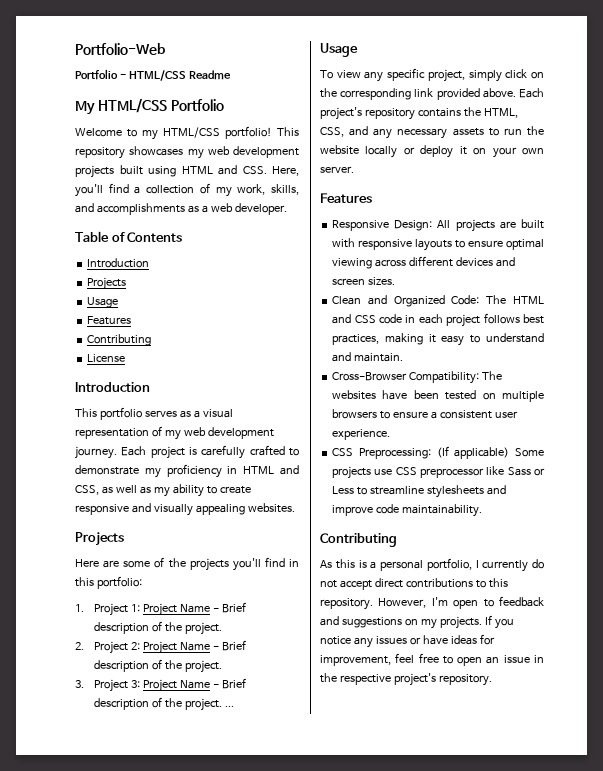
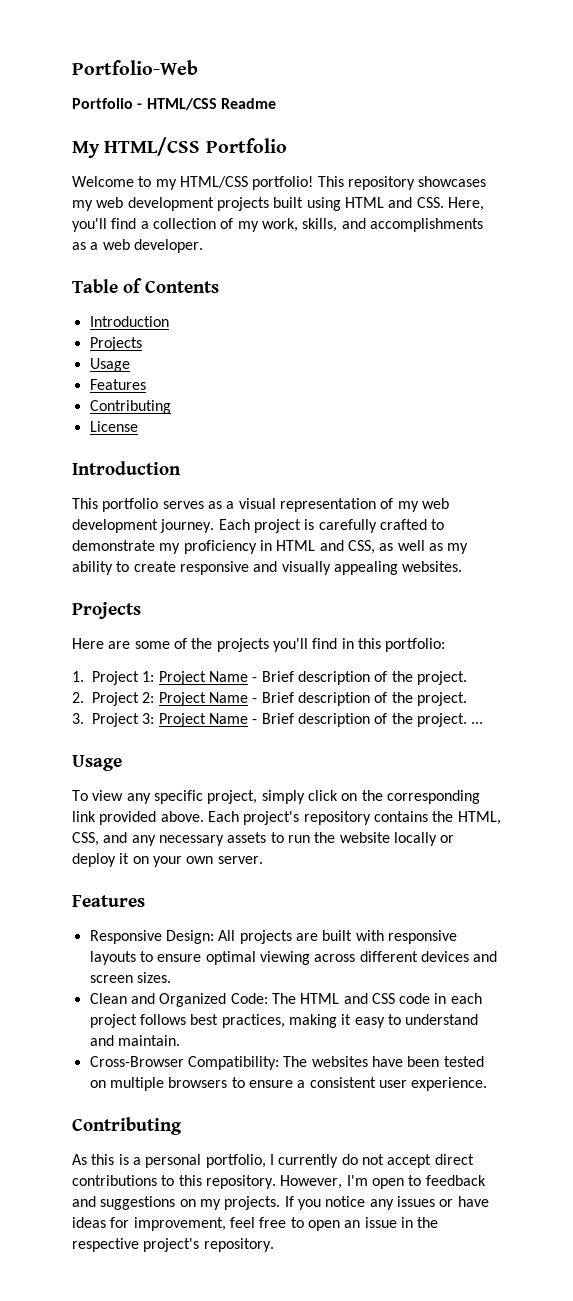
- CSS Preprocessing: (If applicable) Some projects use CSS preprocessor like Sass or Less to streamline stylesheets and improve code maintainability.

